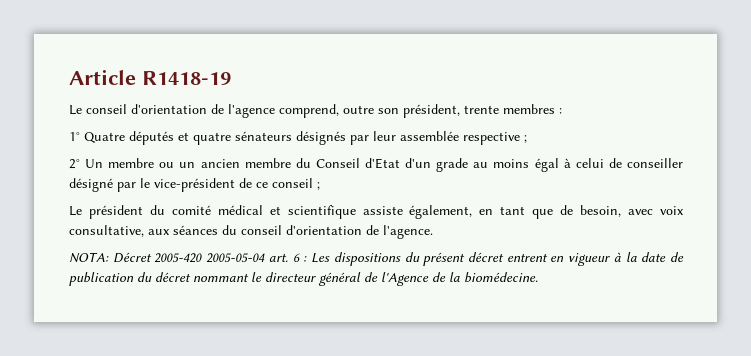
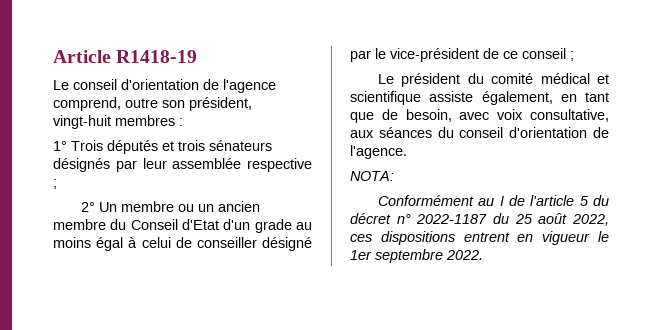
- Le conseil d'orientation de l'agence comprend, outre son président, trente membres :
+ Le conseil d'orientation de l'agence comprend, outre son président, vingt-huit membres :
- 1° Quatre députés et quatre sénateurs désignés par leur assemblée respective ;
+ 1° Trois députés et trois sénateurs désignés par leur assemblée respective ;
- NOTA: Décret 2005-420 2005-05-04 art. 6 : Les dispositions du présent décret entrent en vigueur à la date de publication du décret nommant le directeur général de l'Agence de la biomédecine.
+ NOTA:
+ Conformément au I de l'article 5 du décret n° 2022-1187 du 25 août 2022, ces dispositions entrent en vigueur le 1er septembre 2022.

